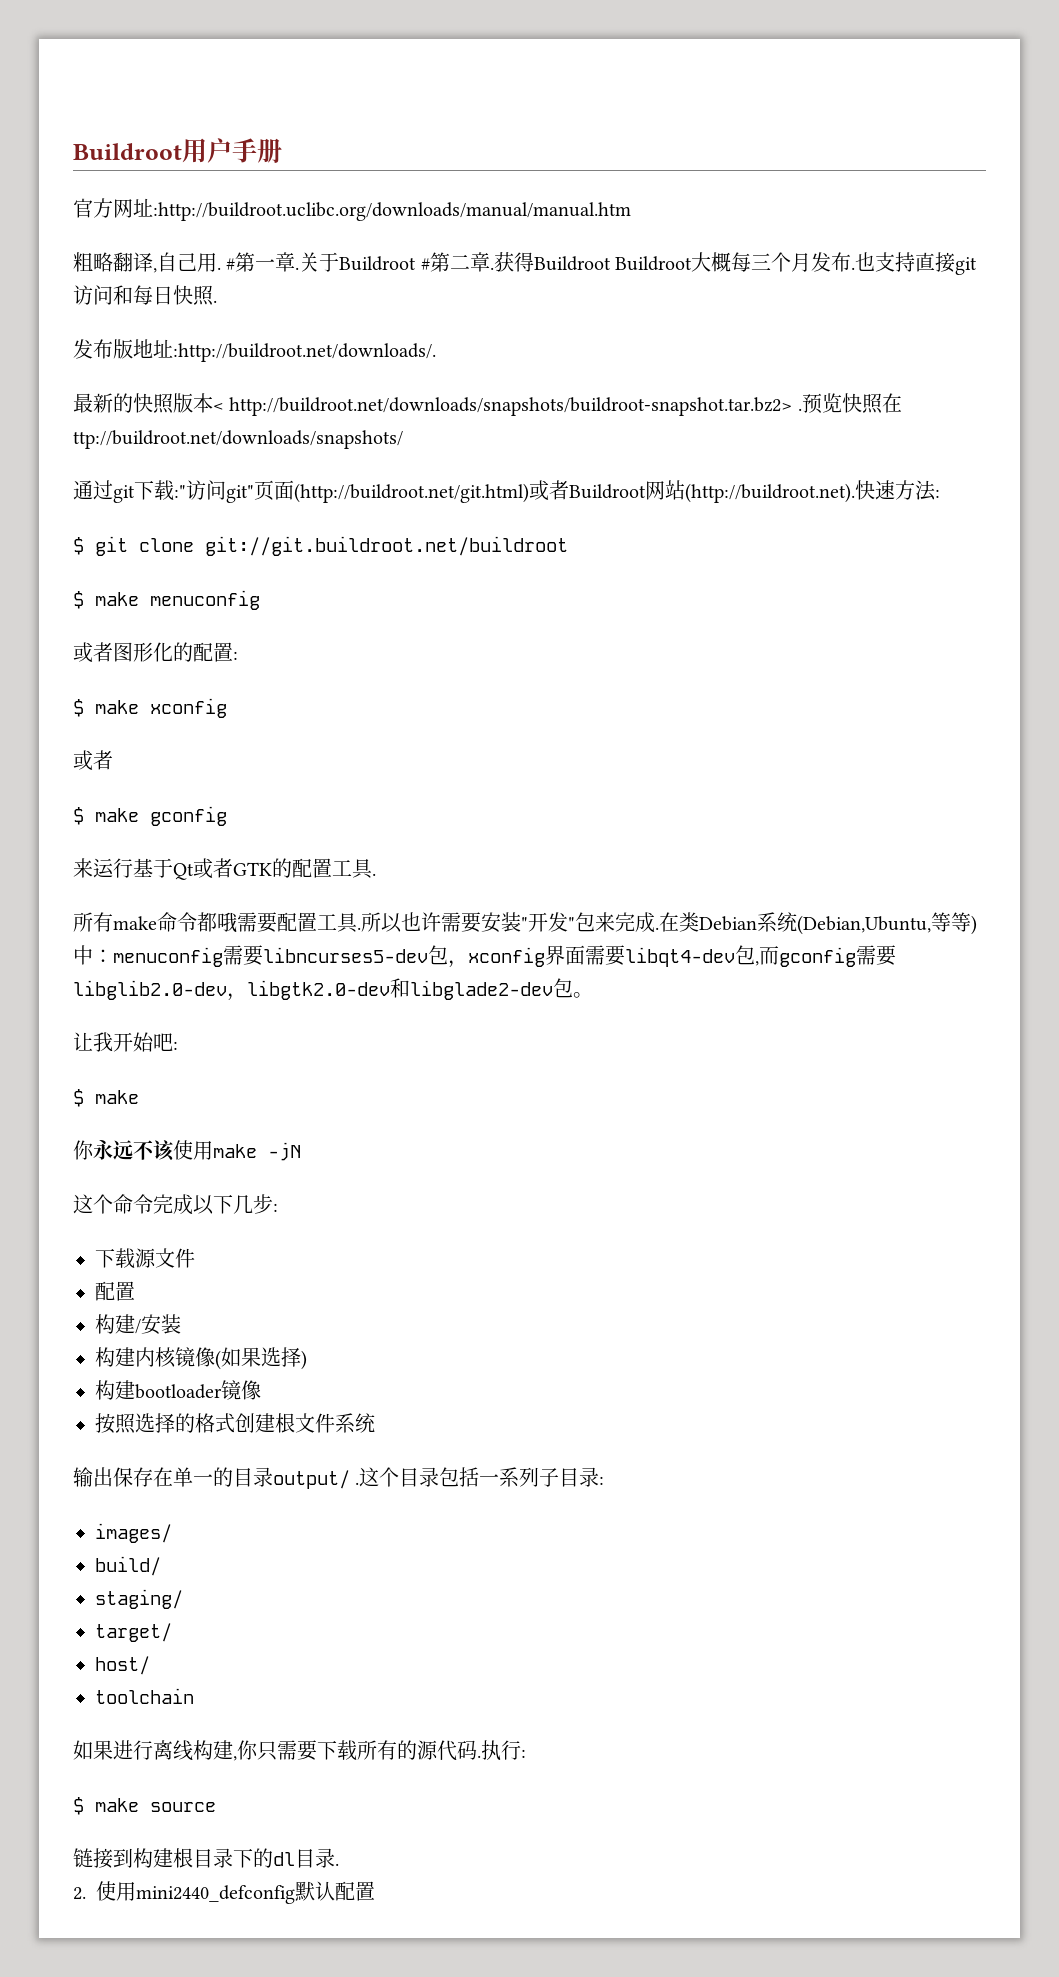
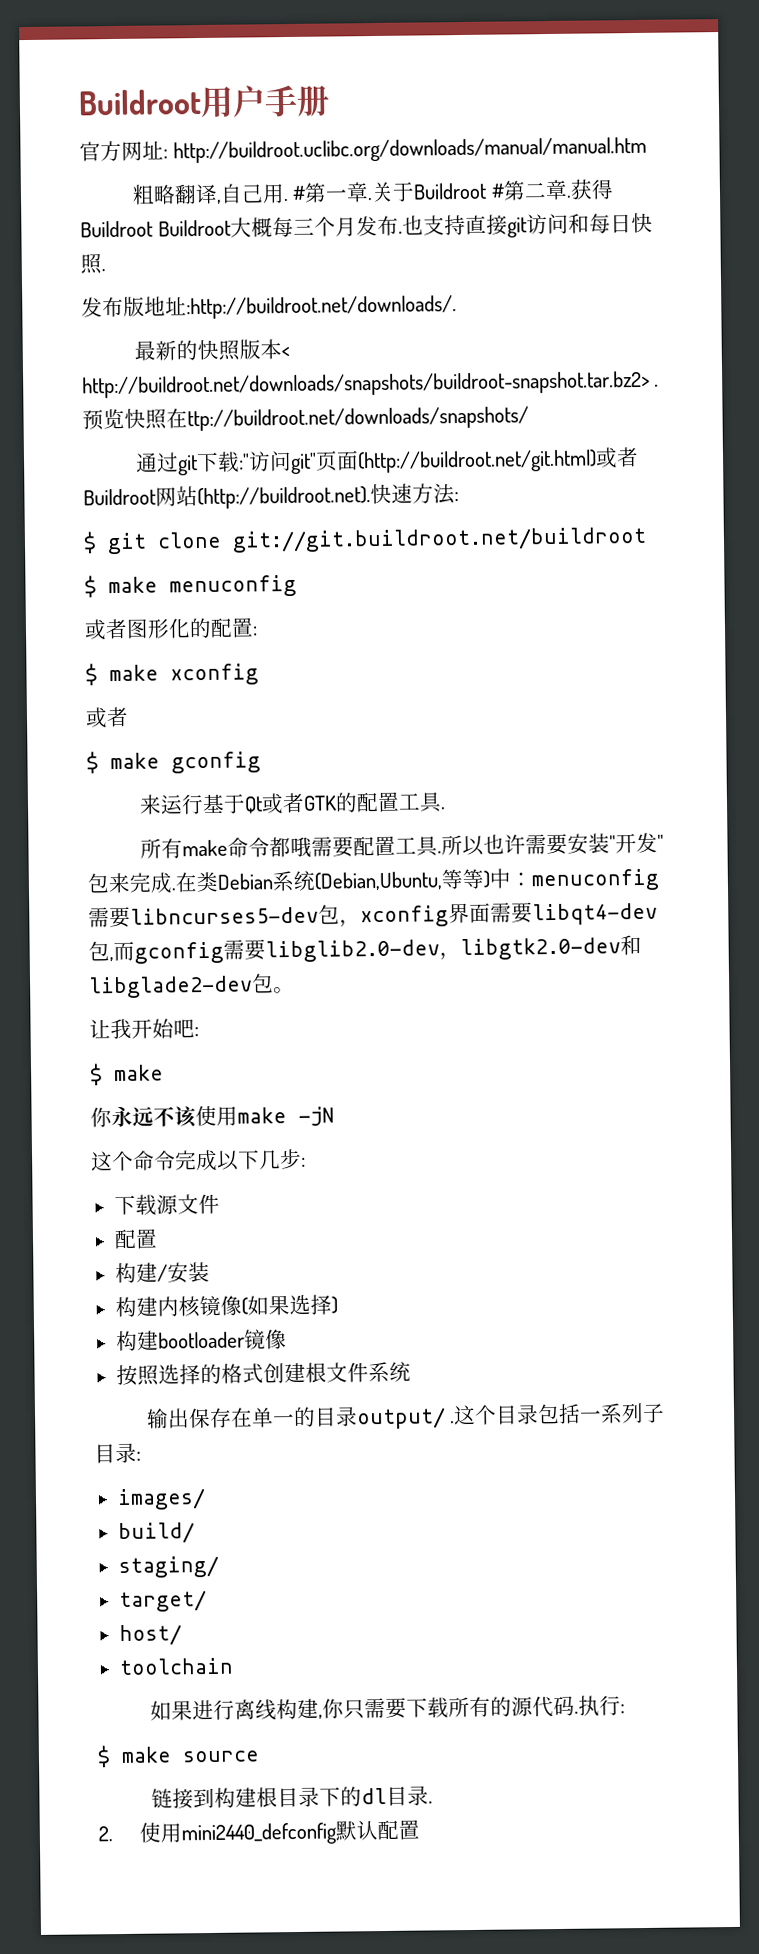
- 官方网址:http://buildroot.uclibc.org/downloads/manual/manual.htm
+ 官方网址: http://buildroot.uclibc.org/downloads/manual/manual.htm

